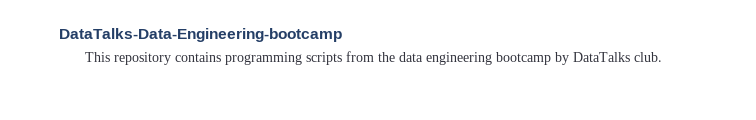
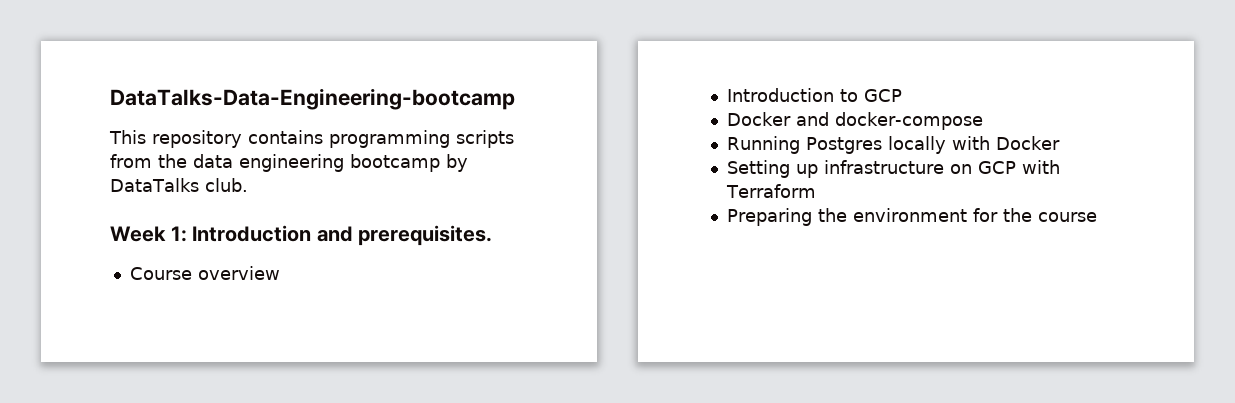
+ Week 1: Introduction and prerequisites.
+ Course overview
+ Introduction to GCP
+ Docker and docker-compose
+ Running Postgres locally with Docker
+ Setting up infrastructure on GCP with Terraform
+ Preparing the environment for the course

